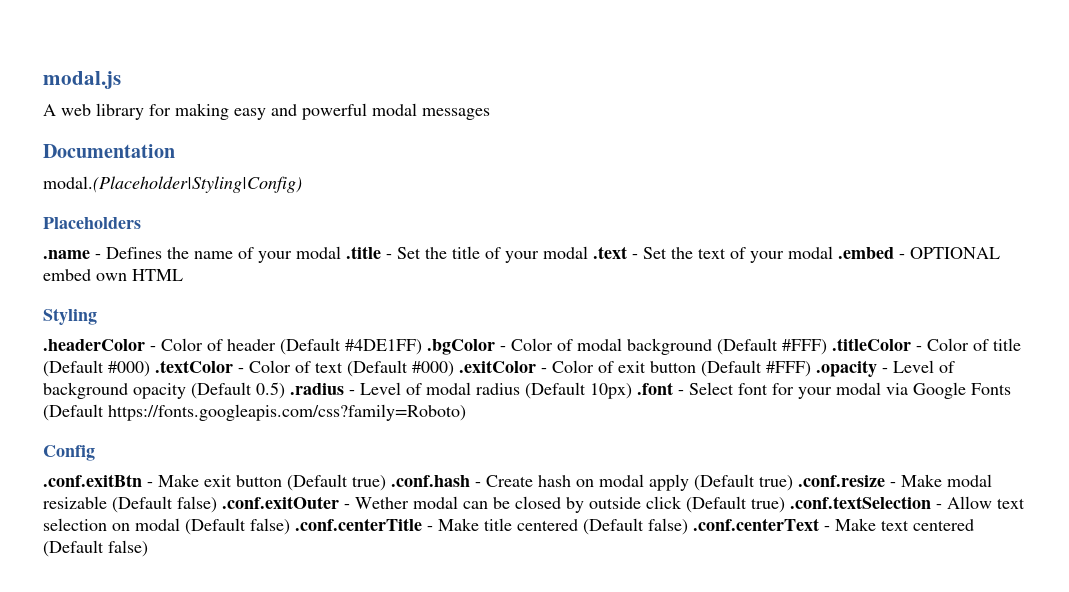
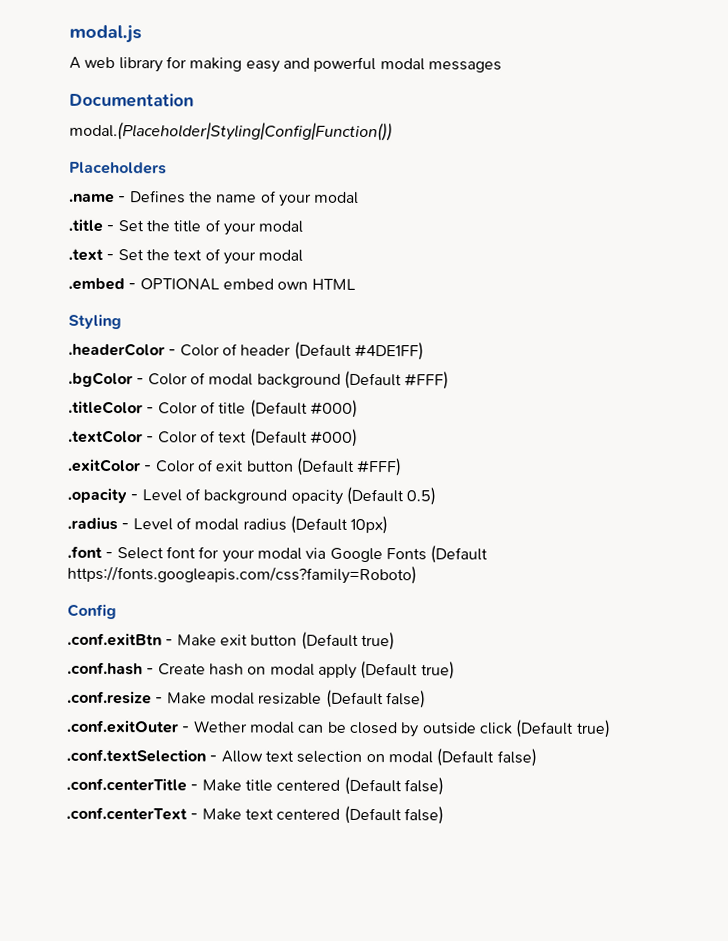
- modal.(Placeholder|Styling|Config)
+ modal.(Placeholder|Styling|Config|Function())
- .name - Defines the name of your modal .title - Set the title of your modal .text - Set the text of your modal .embed - OPTIONAL embed own HTML
+ .name - Defines the name of your modal
+ .title - Set the title of your modal
+ .text - Set the text of your modal
+ .embed - OPTIONAL embed own HTML
- .headerColor - Color of header (Default #4DE1FF) .bgColor - Color of modal background (Default #FFF) .titleColor - Color of title (Default #000) .textColor - Color of text (Default #000) .exitColor - Color of exit button (Default #FFF) .opacity - Level of background opacity (Default 0.5) .radius - Level of modal radius (Default 10px) .font - Select font for your modal via Google Fonts (Default https://fonts.googleapis.com/css?family=Roboto)
+ .headerColor - Color of header (Default #4DE1FF)
+ .bgColor - Color of modal background (Default #FFF)
+ .titleColor - Color of title (Default #000)
+ .textColor - Color of text (Default #000)
+ .exitColor - Color of exit button (Default #FFF)
+ .opacity - Level of background opacity (Default 0.5)
+ .radius - Level of modal radius (Default 10px)
+ .font - Select font for your modal via Google Fonts (Default https://fonts.googleapis.com/css?family=Roboto)
- .conf.exitBtn - Make exit button (Default true) .conf.hash - Create hash on modal apply (Default true) .conf.resize - Make modal resizable (Default false) .conf.exitOuter - Wether modal can be closed by outside click (Default true) .conf.textSelection - Allow text selection on modal (Default false) .conf.centerTitle - Make title centered (Default false) .conf.centerText - Make text centered (Default false)
+ .conf.exitBtn - Make exit button (Default true)
+ .conf.hash - Create hash on modal apply (Default true)
+ .conf.resize - Make modal resizable (Default false)
+ .conf.exitOuter - Wether modal can be closed by outside click (Default true)
+ .conf.textSelection - Allow text selection on modal (Default false)
+ .conf.centerTitle - Make title centered (Default false)
+ .conf.centerText - Make text centered (Default false)

